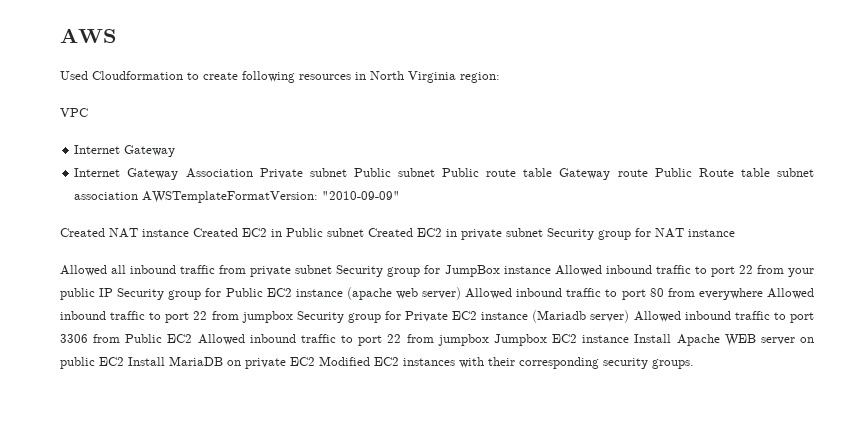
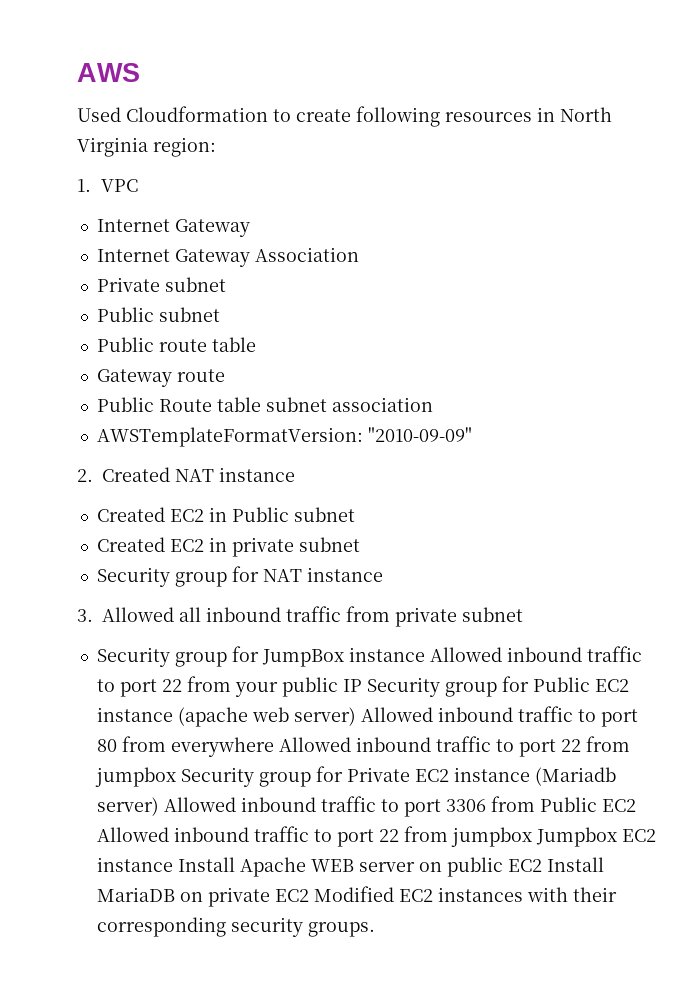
- VPC
+ 1. VPC
- Internet Gateway Association Private subnet Public subnet Public route table Gateway route Public Route table subnet association AWSTemplateFormatVersion: "2010-09-09"
+ Internet Gateway Association
+ Private subnet
+ Public subnet
+ Public route table
+ Gateway route
+ Public Route table subnet association
+ AWSTemplateFormatVersion: "2010-09-09"
- Created NAT instance Created EC2 in Public subnet Created EC2 in private subnet Security group for NAT instance
+ 2. Created NAT instance
+ Created EC2 in Public subnet
+ Created EC2 in private subnet
+ Security group for NAT instance
- Allowed all inbound traffic from private subnet Security group for JumpBox instance Allowed inbound traffic to port 22 from your public IP Security group for Public EC2 instance (apache web server) Allowed inbound traffic to port 80 from everywhere Allowed inbound traffic to port 22 from jumpbox Security group for Private EC2 instance (Mariadb server) Allowed inbound traffic to port 3306 from Public EC2 Allowed inbound traffic to port 22 from jumpbox Jumpbox EC2 instance Install Apache WEB server on public EC2 Install MariaDB on private EC2 Modified EC2 instances with their corresponding security groups.
+ 3. Allowed all inbound traffic from private subnet
+ Security group for JumpBox instance Allowed inbound traffic to port 22 from your public IP Security group for Public EC2 instance (apache web server) Allowed inbound traffic to port 80 from everywhere Allowed inbound traffic to port 22 from jumpbox Security group for Private EC2 instance (Mariadb server) Allowed inbound traffic to port 3306 from Public EC2 Allowed inbound traffic to port 22 from jumpbox Jumpbox EC2 instance Install Apache WEB server on public EC2 Install MariaDB on private EC2 Modified EC2 instances with their corresponding security groups.

